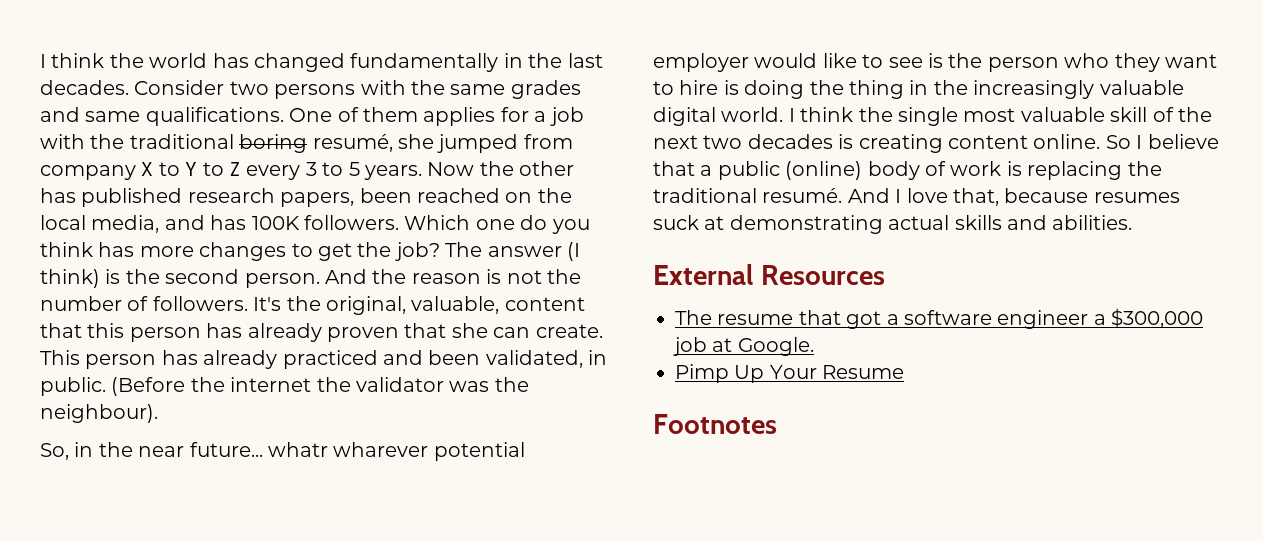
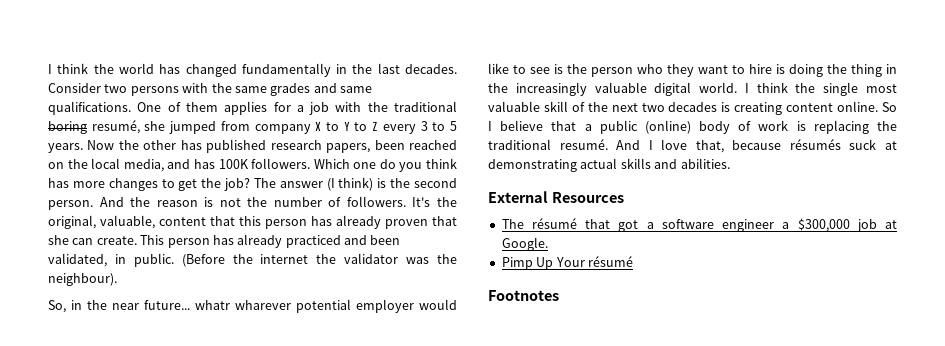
- And I love that, because resumes suck at demonstrating actual skills and abilities.
+ And I love that, because résumés suck at demonstrating actual skills and abilities.
- The resume that got a software engineer a $300,000 job at Google.
+ The résumé that got a software engineer a $300,000 job at Google.
- Pimp Up Your Resume
+ Pimp Up Your résumé

